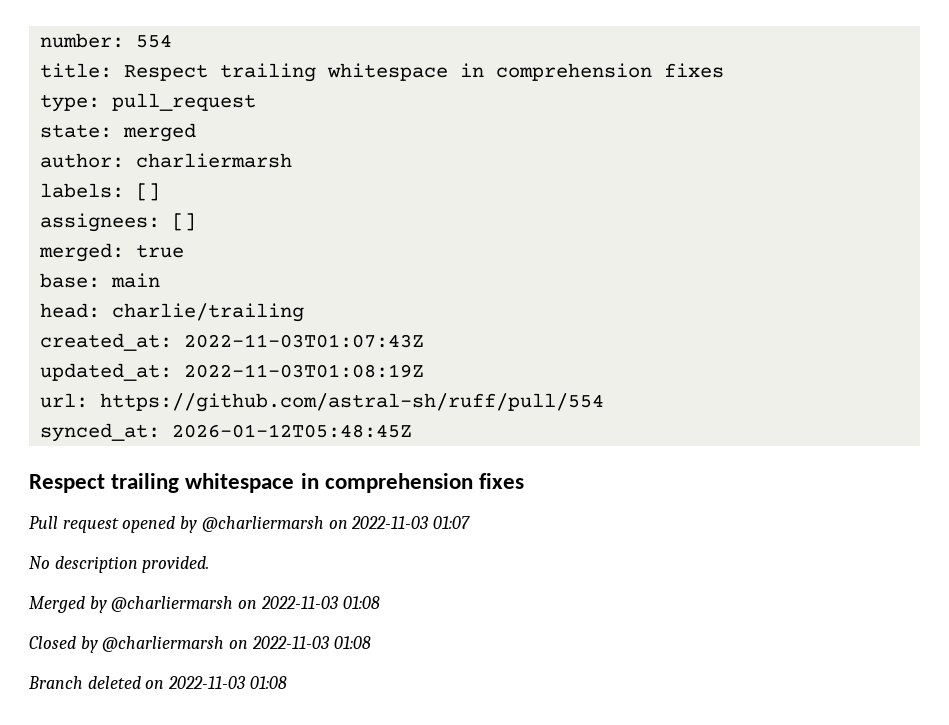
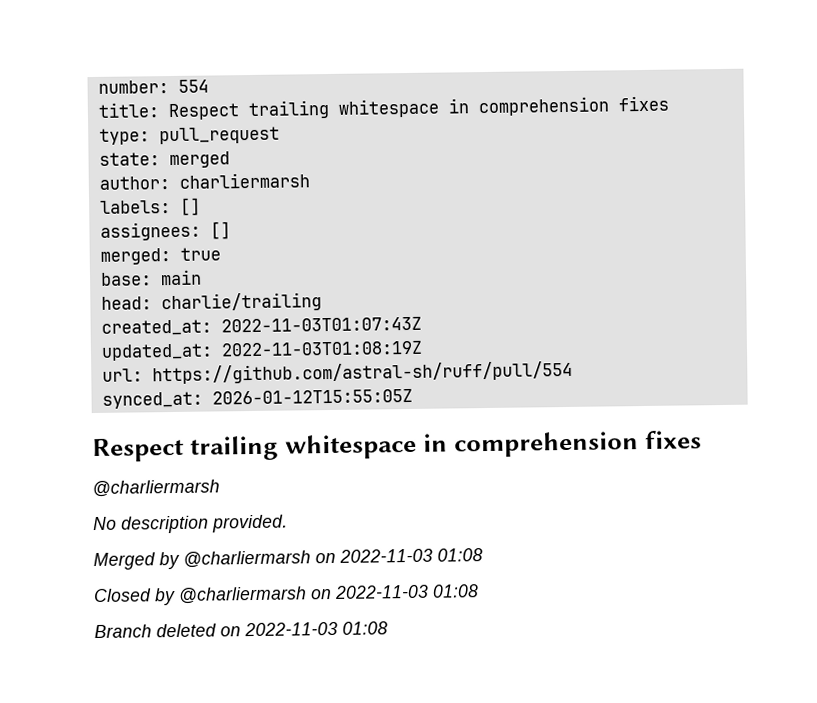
- synced_at: 2026-01-12T05:48:45Z
+ synced_at: 2026-01-12T15:55:05Z
  Respect trailing whitespace in comprehension fixes
- Pull request opened by @charliermarsh on 2022-11-03 01:07
+ @charliermarsh

